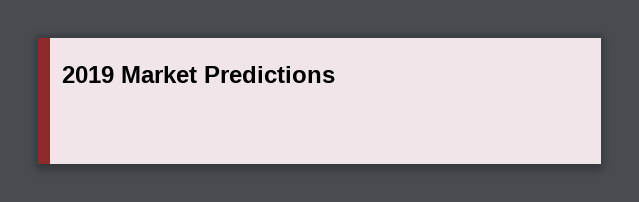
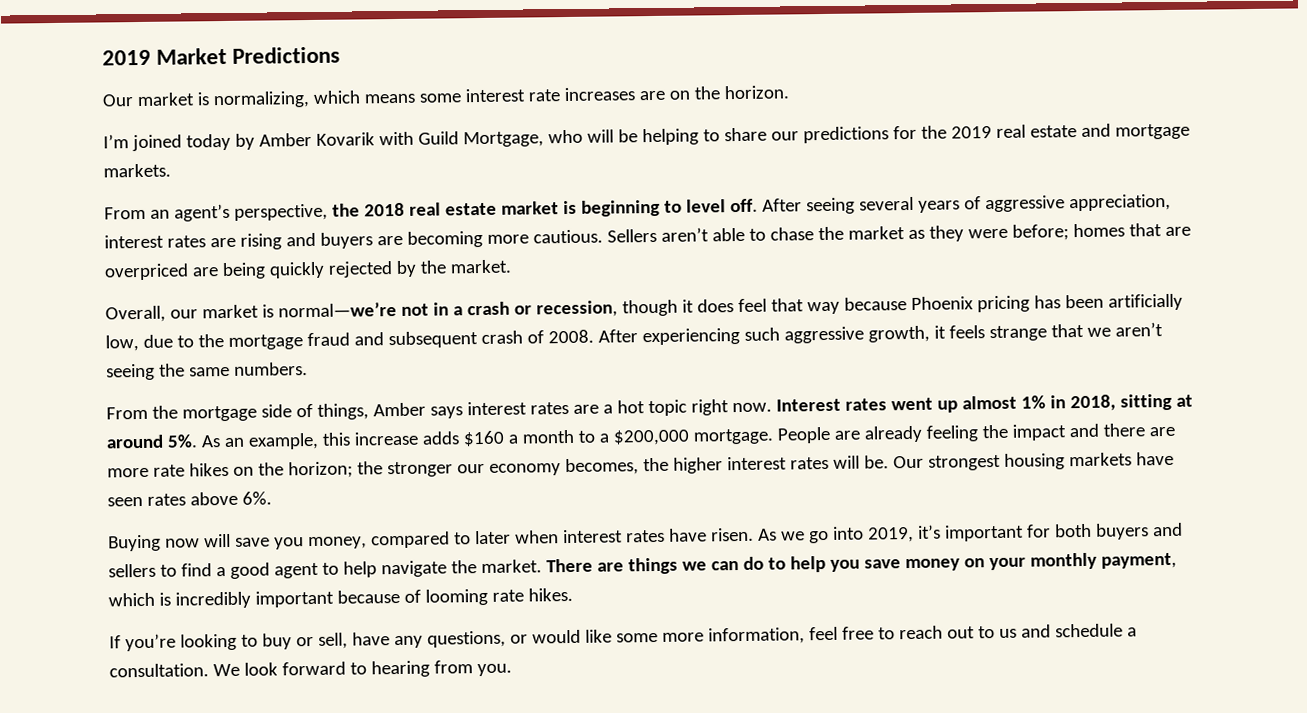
+ Our market is normalizing, which means some interest rate increases are on the horizon.
+ I’m joined today by Amber Kovarik with Guild Mortgage, who will be helping to share our predictions for the 2019 real estate and mortgage markets.
+ From an agent’s perspective, the 2018 real estate market is beginning to level off. After seeing several years of aggressive appreciation, interest rates are rising and buyers are becoming more cautious. Sellers aren’t able to chase the market as they were before; homes that are overpriced are being quickly rejected by the market.
+ Overall, our market is normal—we’re not in a crash or recession, though it does feel that way because Phoenix pricing has been artificially low, due to the mortgage fraud and subsequent crash of 2008. After experiencing such aggressive growth, it feels strange that we aren’t seeing the same numbers.
+ From the mortgage side of things, Amber says interest rates are a hot topic right now. Interest rates went up almost 1% in 2018, sitting at around 5%. As an example, this increase adds $160 a month to a $200,000 mortgage. People are already feeling the impact and there are more rate hikes on the horizon; the stronger our economy becomes, the higher interest rates will be. Our strongest housing markets have seen rates above 6%.
+ Buying now will save you money, compared to later when interest rates have risen. As we go into 2019, it’s important for both buyers and sellers to find a good agent to help navigate the market. There are things we can do to help you save money on your monthly payment, which is incredibly important because of looming rate hikes.
+ If you’re looking to buy or sell, have any questions, or would like some more information, feel free to reach out to us and schedule a consultation. We look forward to hearing from you.

